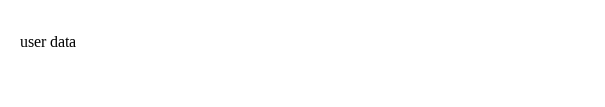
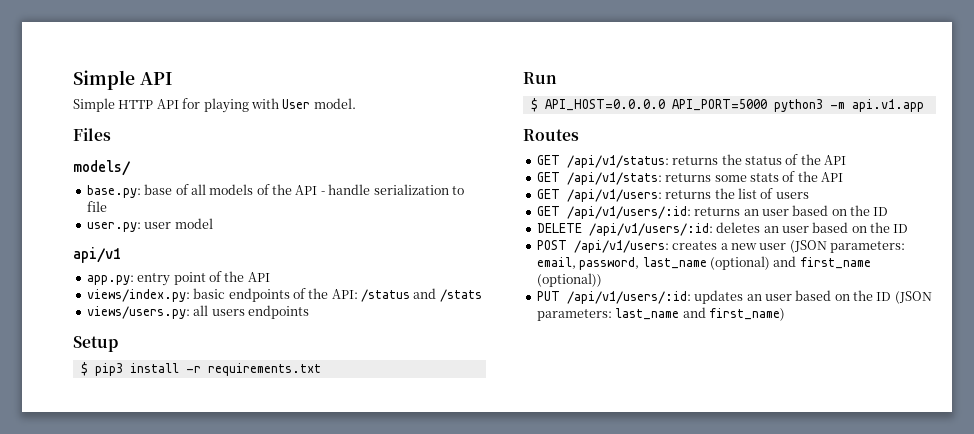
- user data
+ Simple API
+ Simple HTTP API for playing with User model.
+ Files
+ models/
+ base.py: base of all models of the API - handle serialization to file
+ user.py: user model
+ api/v1
+ app.py: entry point of the API
+ views/index.py: basic endpoints of the API: /status and /stats
+ views/users.py: all users endpoints
+ Setup
+ $ pip3 install -r requirements.txt
+ Run
+ $ API_HOST=0.0.0.0 API_PORT=5000 python3 -m api.v1.app
+ Routes
+ GET /api/v1/status: returns the status of the API
+ GET /api/v1/stats: returns some stats of the API
+ GET /api/v1/users: returns the list of users
+ GET /api/v1/users/:id: returns an user based on the ID
+ DELETE /api/v1/users/:id: deletes an user based on the ID
+ POST /api/v1/users: creates a new user (JSON parameters: email, password, last_name (optional) and first_name (optional))
+ PUT /api/v1/users/:id: updates an user based on the ID (JSON parameters: last_name and first_name)

